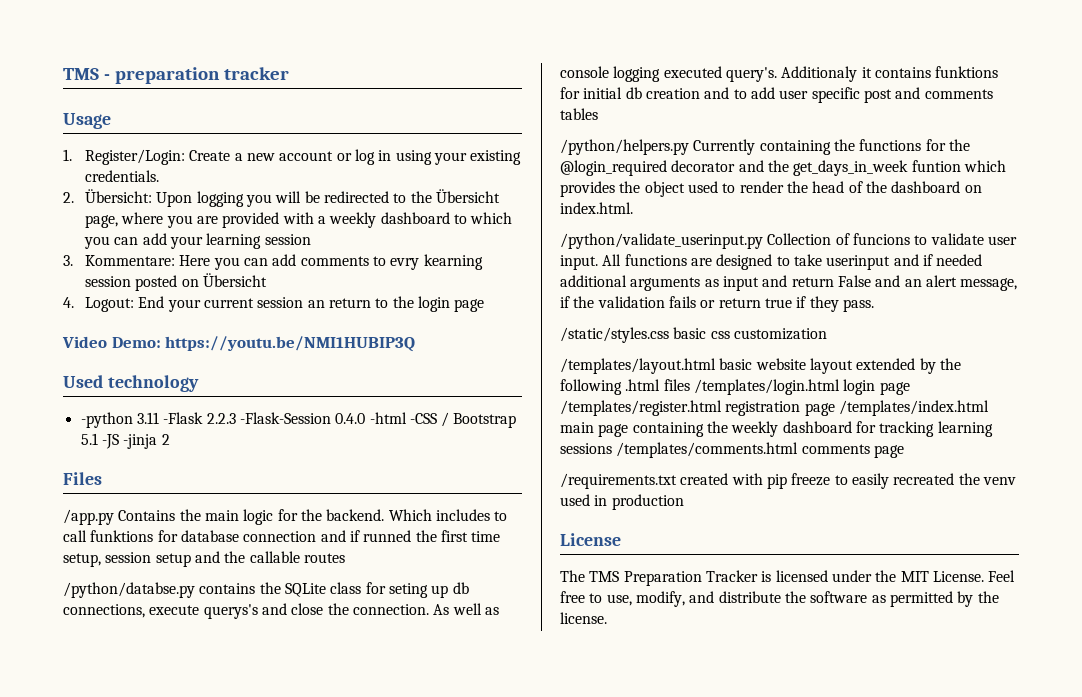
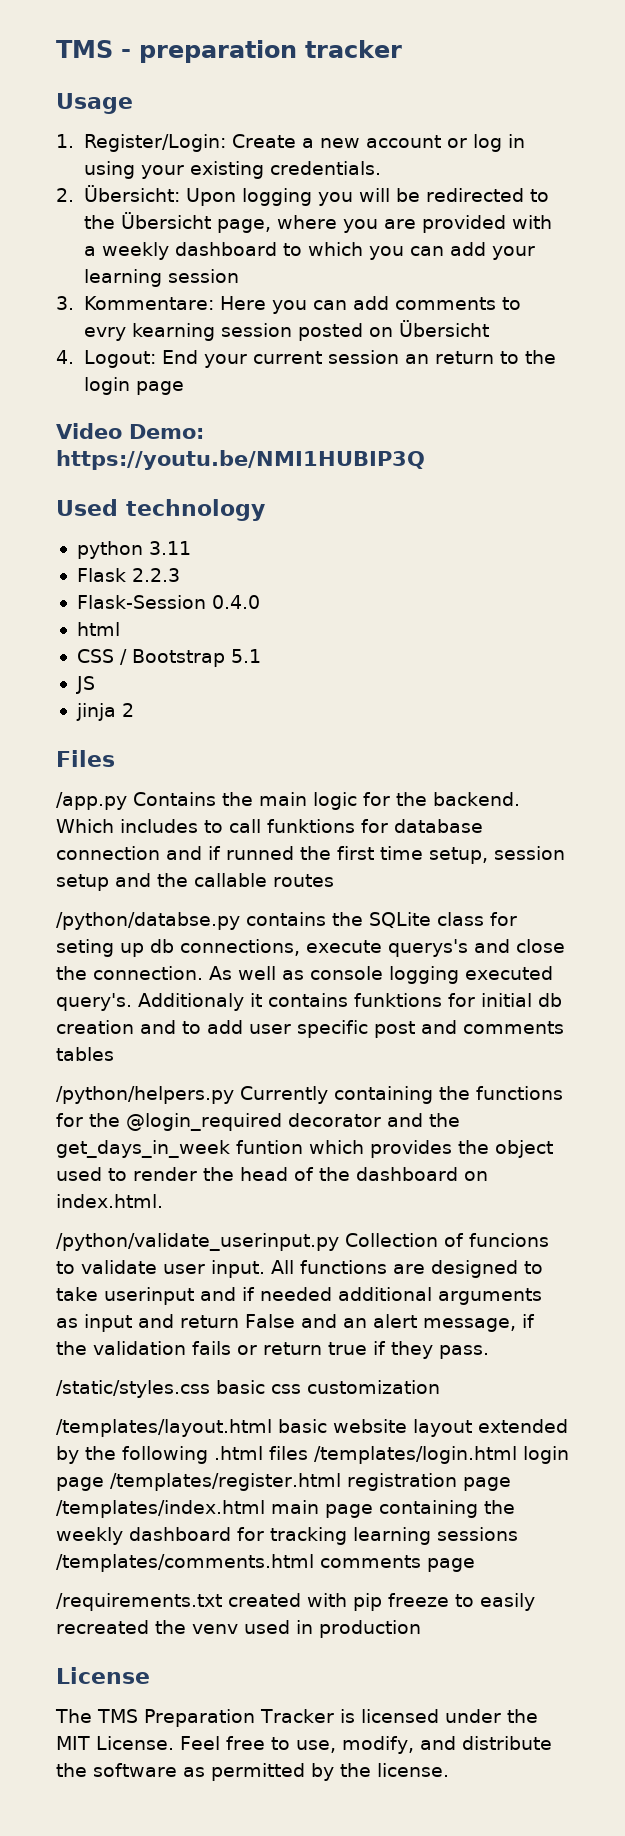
- -python 3.11 -Flask 2.2.3 -Flask-Session 0.4.0 -html -CSS / Bootstrap 5.1 -JS -jinja 2
+ python 3.11
+ Flask 2.2.3
+ Flask-Session 0.4.0
+ html
+ CSS / Bootstrap 5.1
+ JS
+ jinja 2

